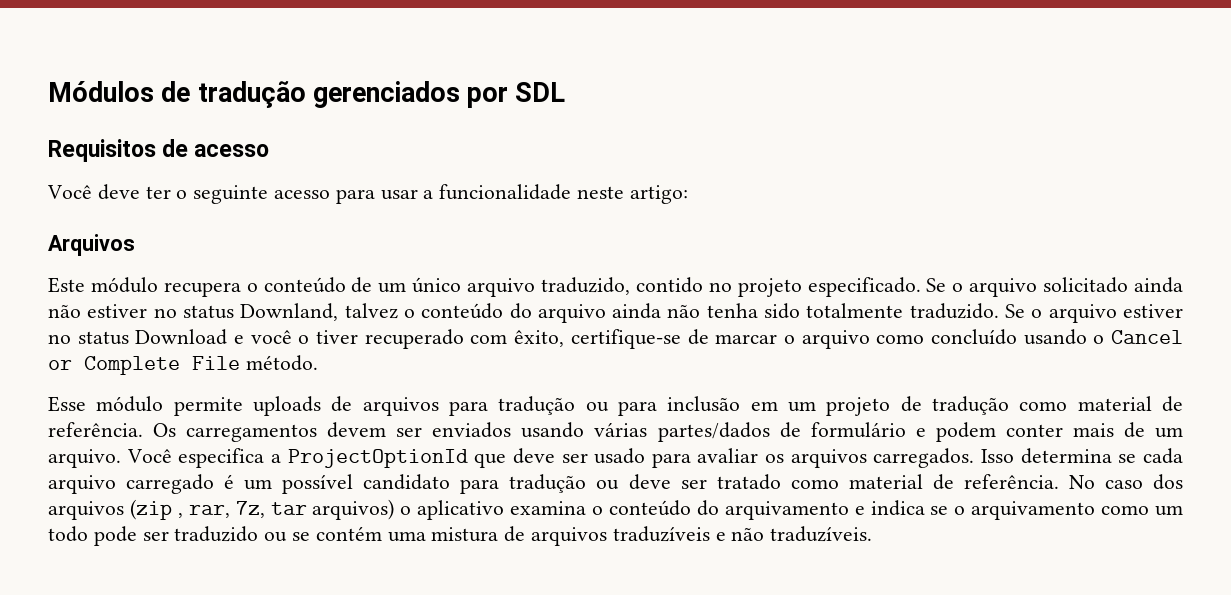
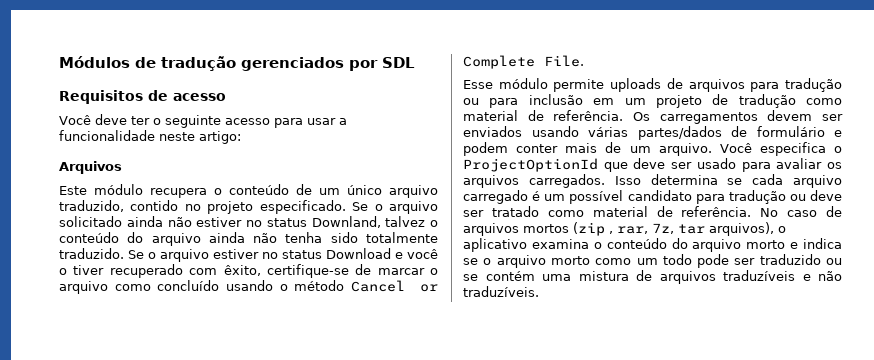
- Se o arquivo estiver no status Download e você o tiver recuperado com êxito, certifique-se de marcar o arquivo como concluído usando o Cancel or Complete File método.
+ Se o arquivo estiver no status Download e você o tiver recuperado com êxito, certifique-se de marcar o arquivo como concluído usando o método Cancel or Complete File.
- Você especifica a ProjectOptionId que deve ser usado para avaliar os arquivos carregados.
+ Você especifica o ProjectOptionId que deve ser usado para avaliar os arquivos carregados.
- No caso dos arquivos (zip , rar, 7z, tar arquivos) o aplicativo examina o conteúdo do arquivamento e indica se o arquivamento como um todo pode ser traduzido ou se contém uma mistura de arquivos traduzíveis e não traduzíveis.
+ No caso de arquivos mortos (zip , rar, 7z, tar arquivos), o aplicativo examina o conteúdo do arquivo morto e indica se o arquivo morto como um todo pode ser traduzido ou se contém uma mistura de arquivos traduzíveis e não traduzíveis.

